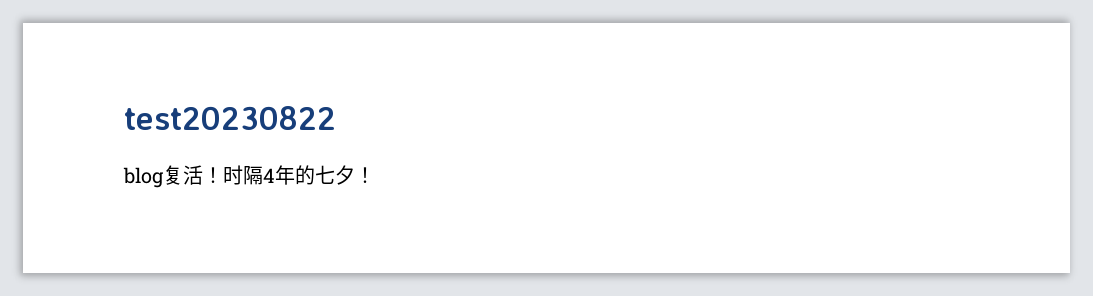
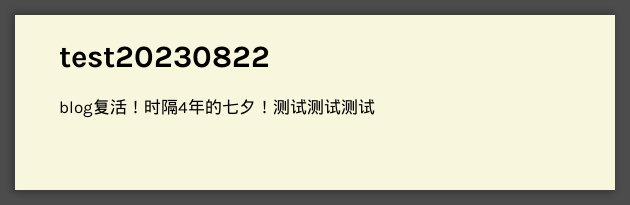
+ 测试测试测试

